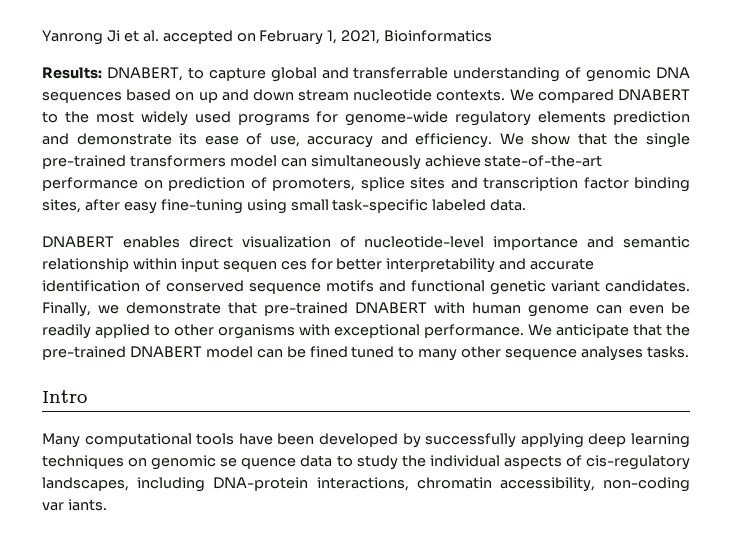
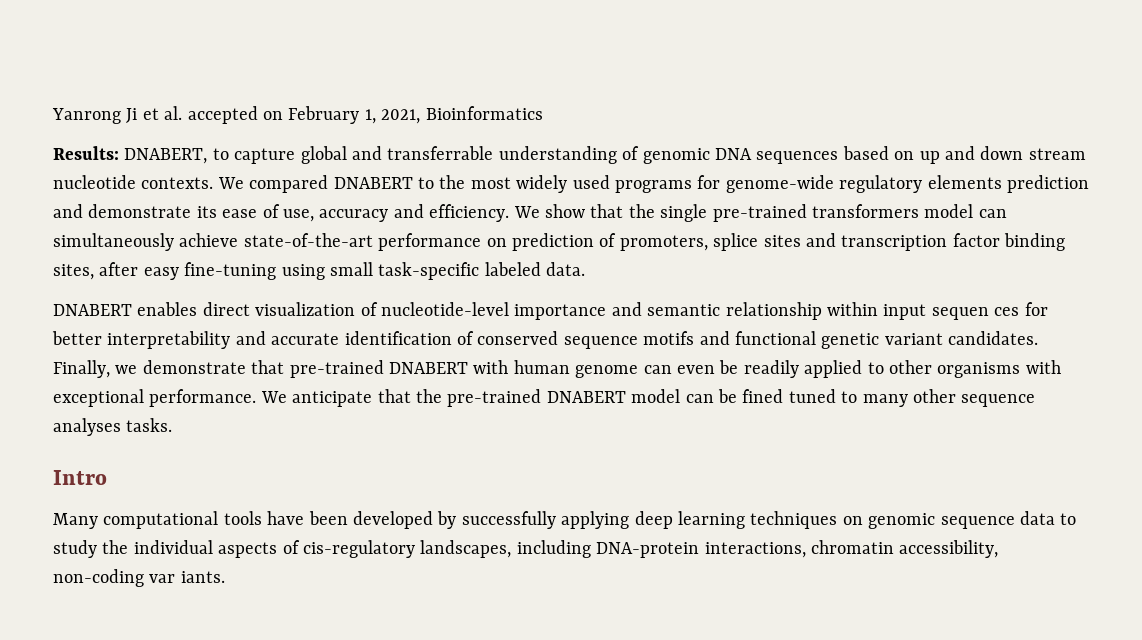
- Many computational tools have been developed by successfully applying deep learning techniques on genomic se quence data to study the individual aspects of cis-regulatory landscapes, including DNA-protein interactions, chromatin accessibility, non-coding var iants.
+ Many computational tools have been developed by successfully applying deep learning techniques on genomic sequence data to study the individual aspects of cis-regulatory landscapes, including DNA-protein interactions, chromatin accessibility, non-coding var iants.

